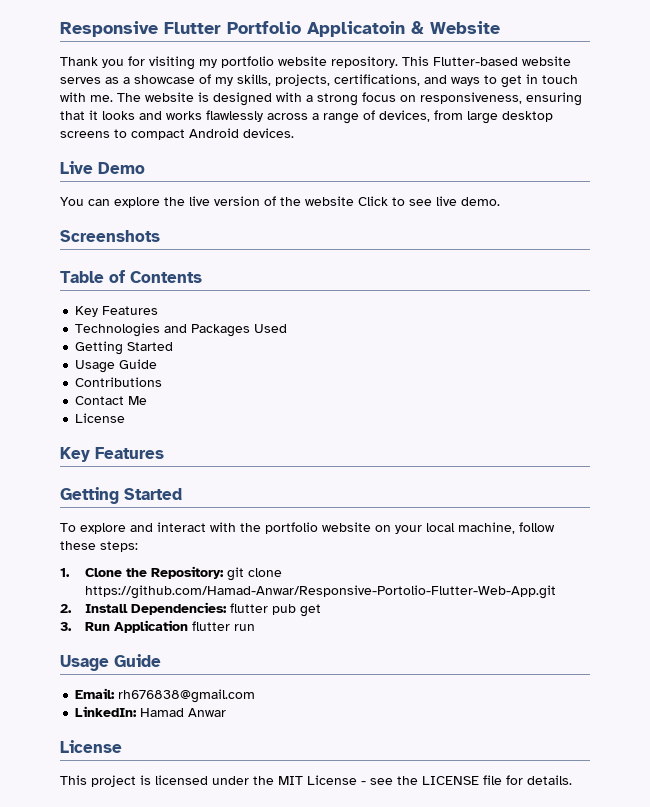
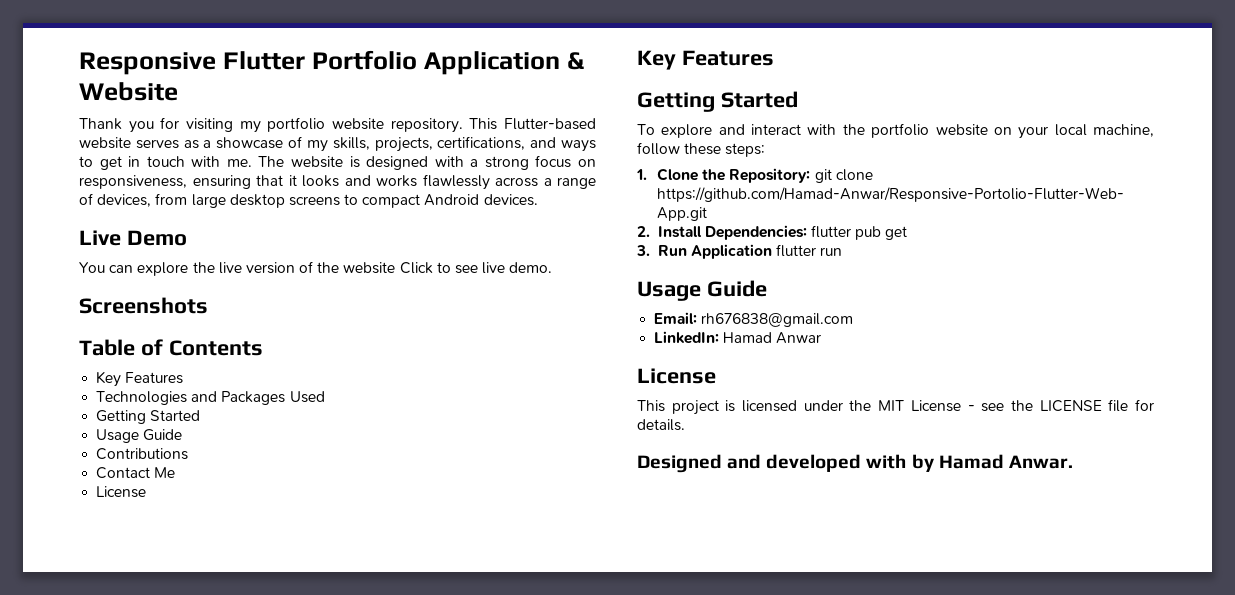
- Responsive Flutter Portfolio Applicatoin & Website
+ Responsive Flutter Portfolio Application & Website
+ Designed and developed with by Hamad Anwar.

